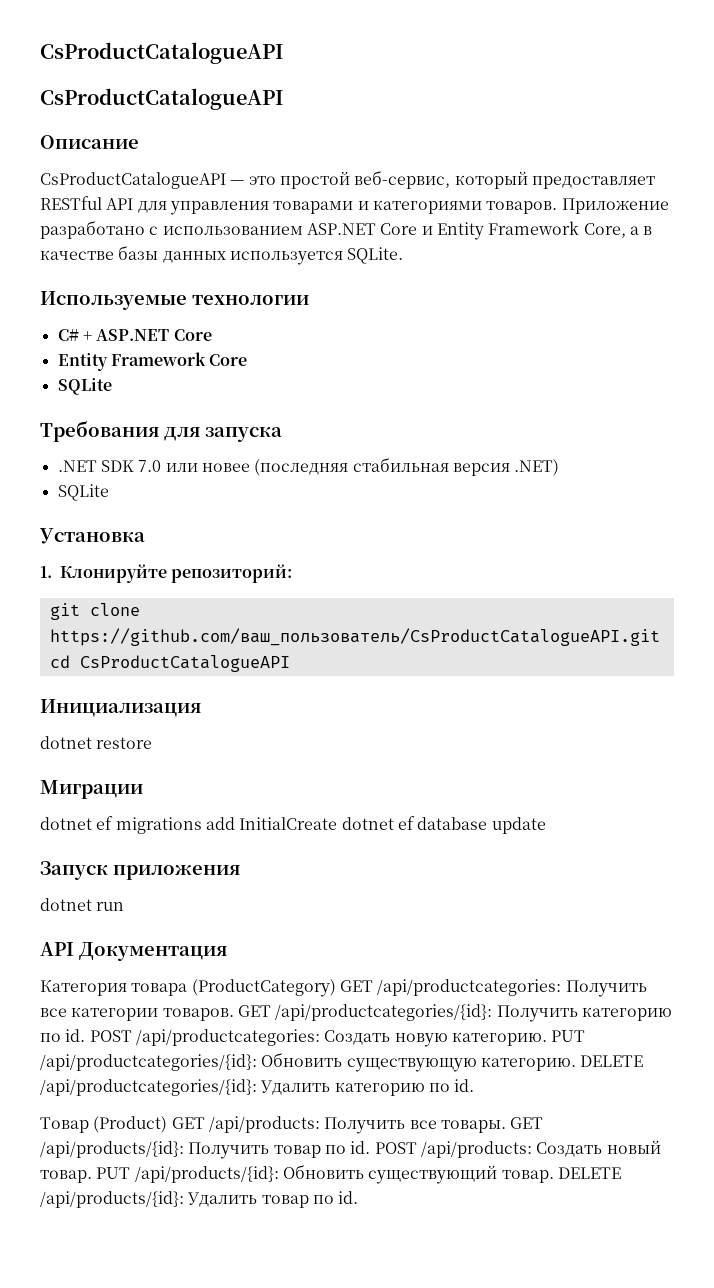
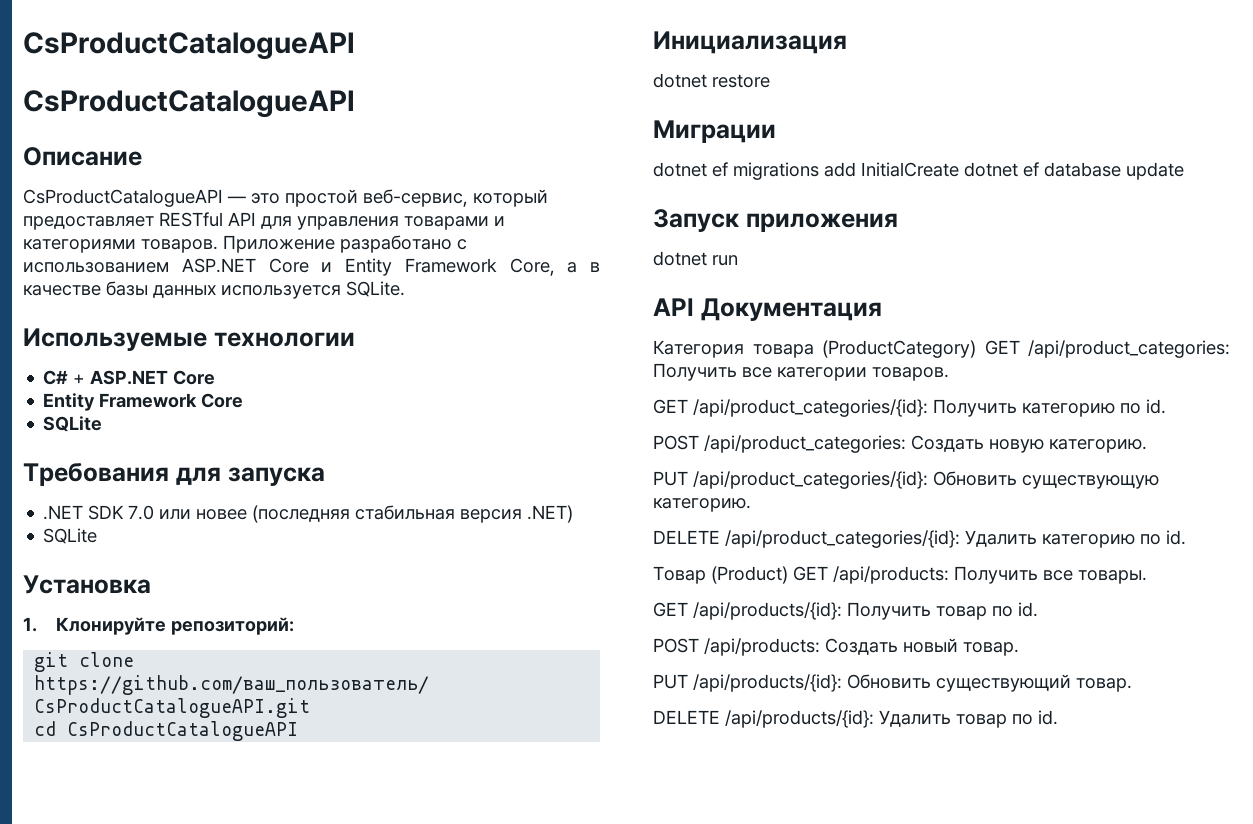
- Категория товара (ProductCategory) GET /api/productcategories: Получить все категории товаров. GET /api/productcategories/{id}: Получить категорию по id. POST /api/productcategories: Создать новую категорию. PUT /api/productcategories/{id}: Обновить существующую категорию. DELETE /api/productcategories/{id}: Удалить категорию по id.
+ Категория товара (ProductCategory) GET /api/product_categories: Получить все категории товаров.
+ GET /api/product_categories/{id}: Получить категорию по id.
+ POST /api/product_categories: Создать новую категорию.
+ PUT /api/product_categories/{id}: Обновить существующую категорию.
+ DELETE /api/product_categories/{id}: Удалить категорию по id.
- Товар (Product) GET /api/products: Получить все товары. GET /api/products/{id}: Получить товар по id. POST /api/products: Создать новый товар. PUT /api/products/{id}: Обновить существующий товар. DELETE /api/products/{id}: Удалить товар по id.
+ Товар (Product) GET /api/products: Получить все товары.
+ GET /api/products/{id}: Получить товар по id.
+ POST /api/products: Создать новый товар.
+ PUT /api/products/{id}: Обновить существующий товар.
+ DELETE /api/products/{id}: Удалить товар по id.

